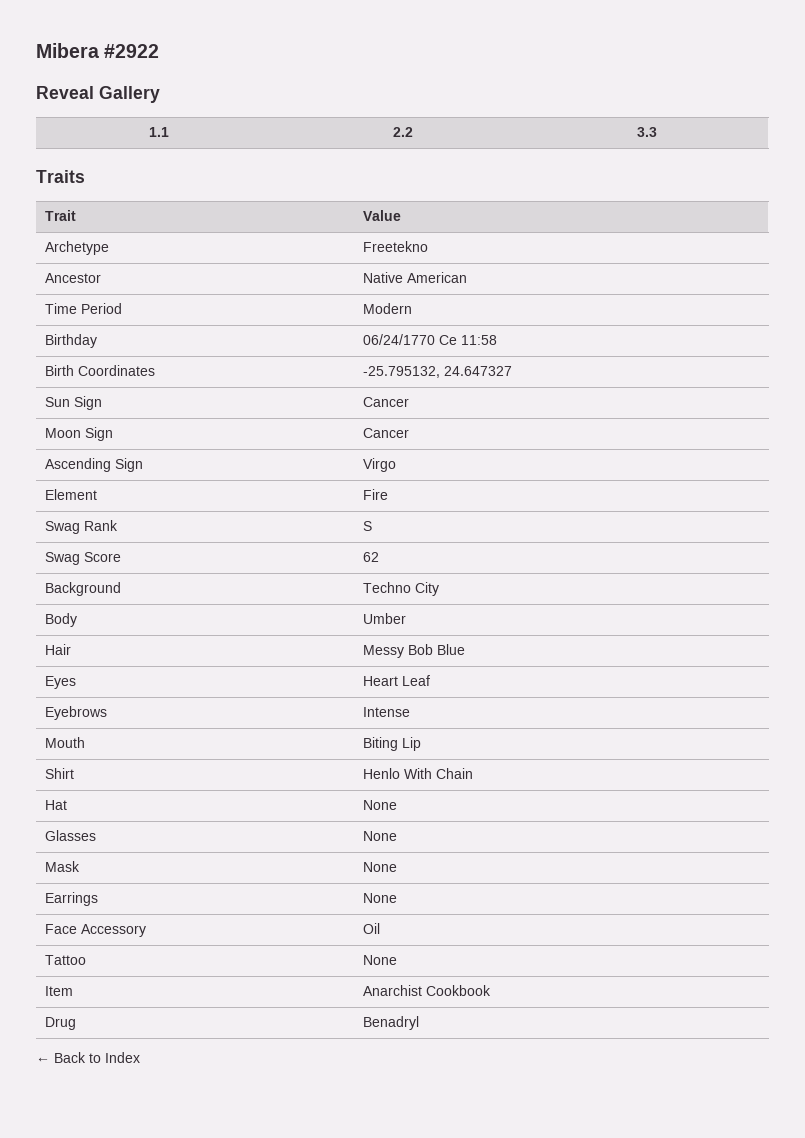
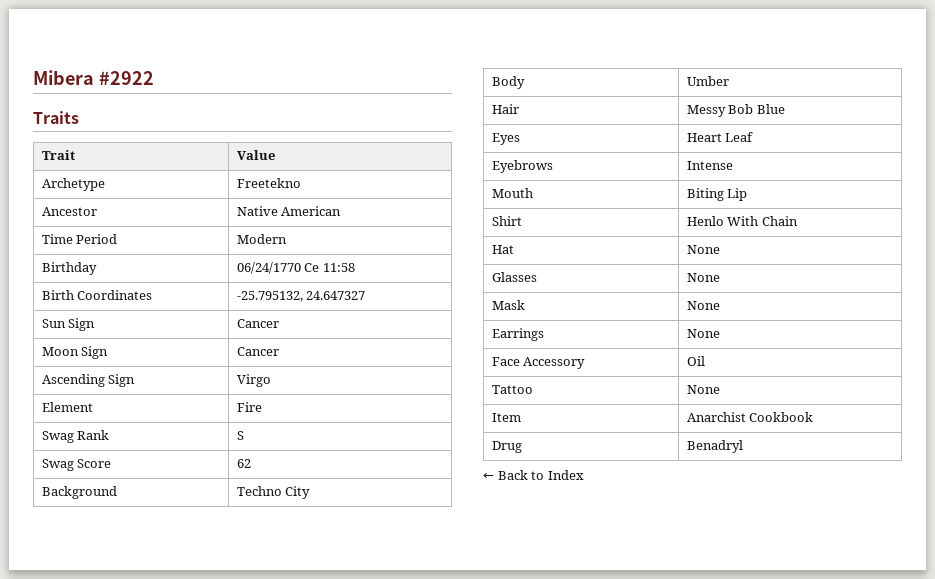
- Reveal Gallery
- 1.1 | 2.2 | 3.3

